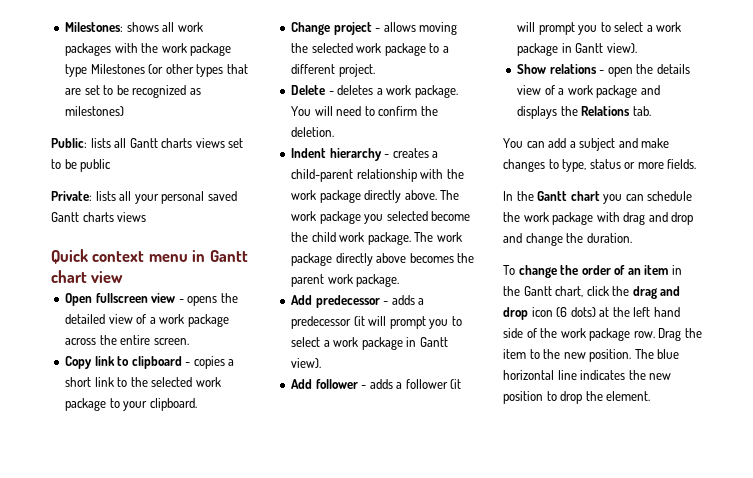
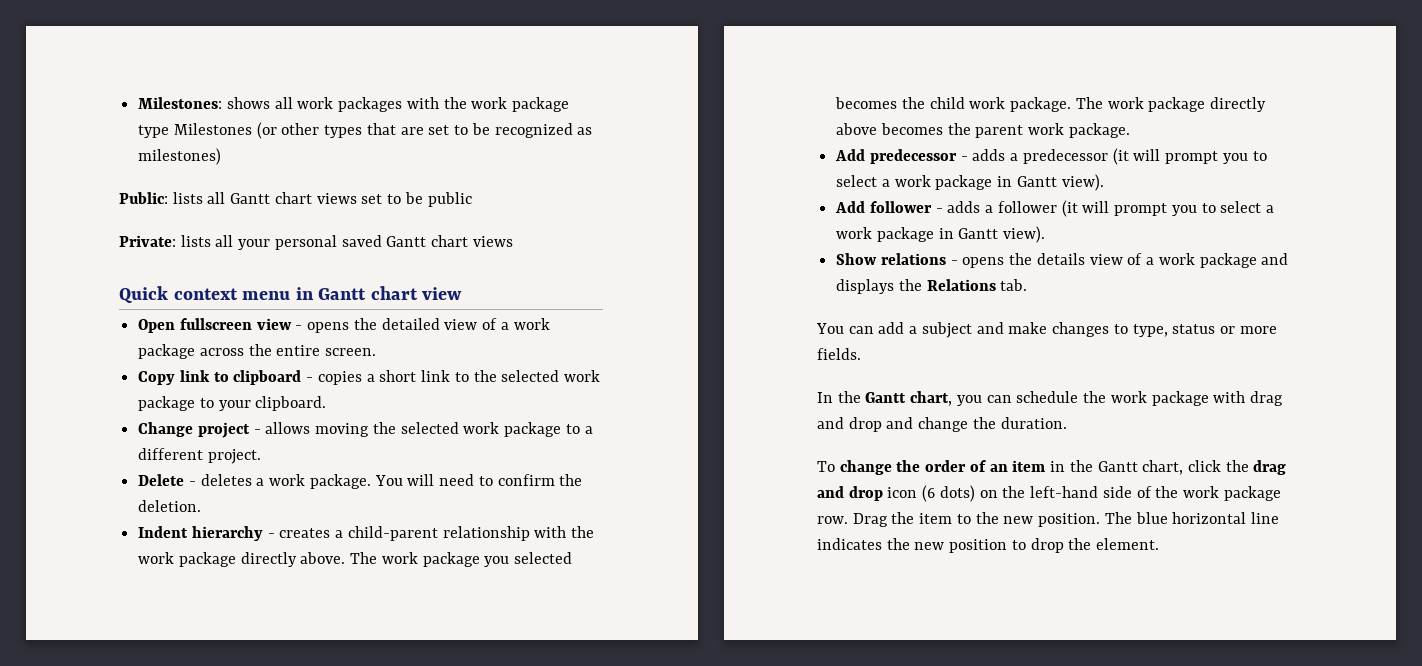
- Public: lists all Gantt charts views set to be public
+ Public: lists all Gantt chart views set to be public
- Private: lists all your personal saved Gantt charts views
+ Private: lists all your personal saved Gantt chart views
- The work package you selected become the child work package.
+ The work package you selected becomes the child work package.
- Show relations - open the details view of a work package and displays the Relations tab.
+ Show relations - opens the details view of a work package and displays the Relations tab.
- In the Gantt chart you can schedule the work package with drag and drop and change the duration.
+ In the Gantt chart, you can schedule the work package with drag and drop and change the duration.
- To change the order of an item in the Gantt chart, click the drag and drop icon (6 dots) at the left hand side of the work package row.
+ To change the order of an item in the Gantt chart, click the drag and drop icon (6 dots) on the left-hand side of the work package row.

